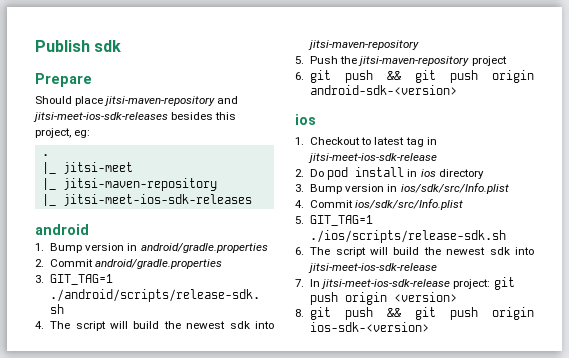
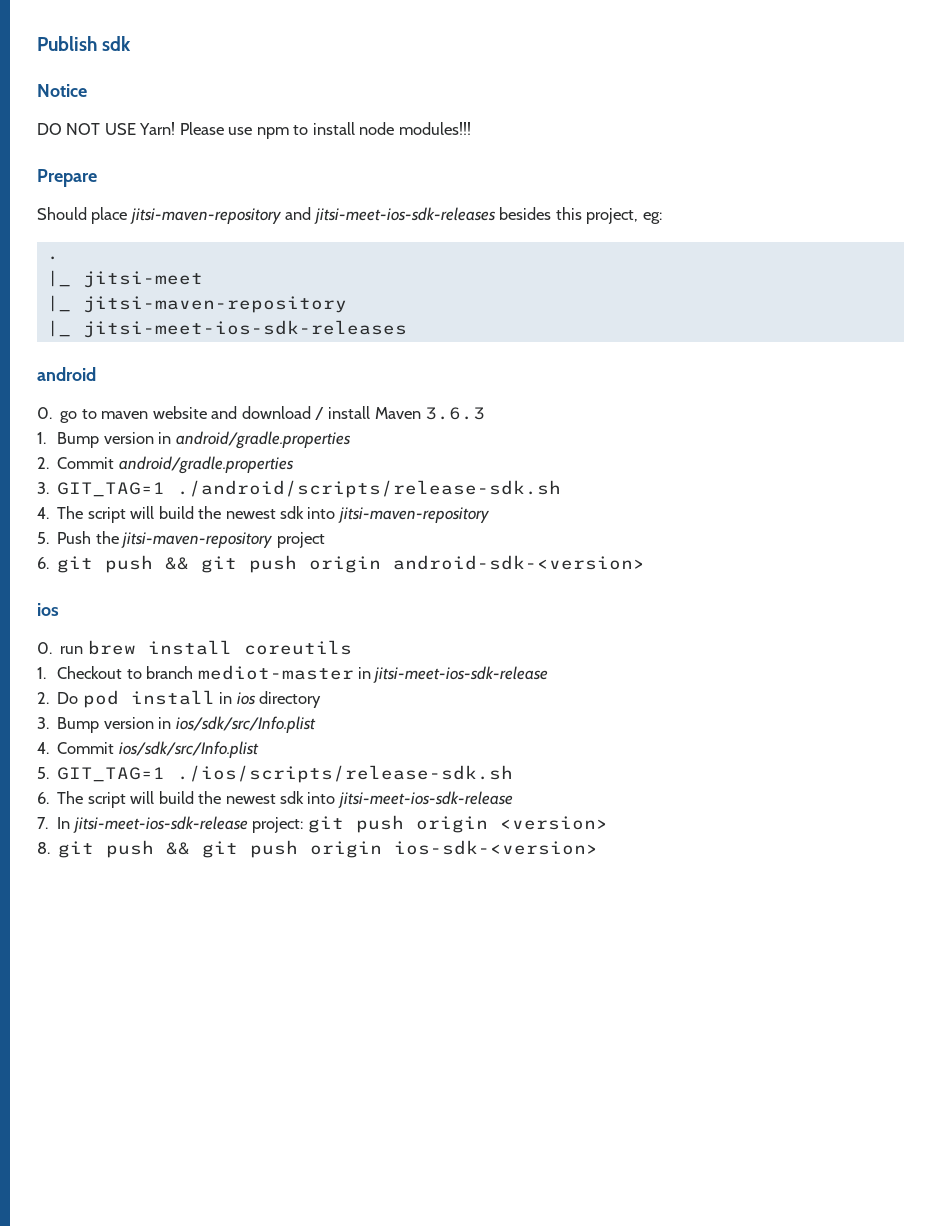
+ Notice
+ DO NOT USE Yarn! Please use npm to install node modules!!!
+ 0. go to maven website and download / install Maven 3.6.3
- 1. Checkout to latest tag in jitsi-meet-ios-sdk-release
+ 0. run brew install coreutils
+ 1. Checkout to branch mediot-master in jitsi-meet-ios-sdk-release

